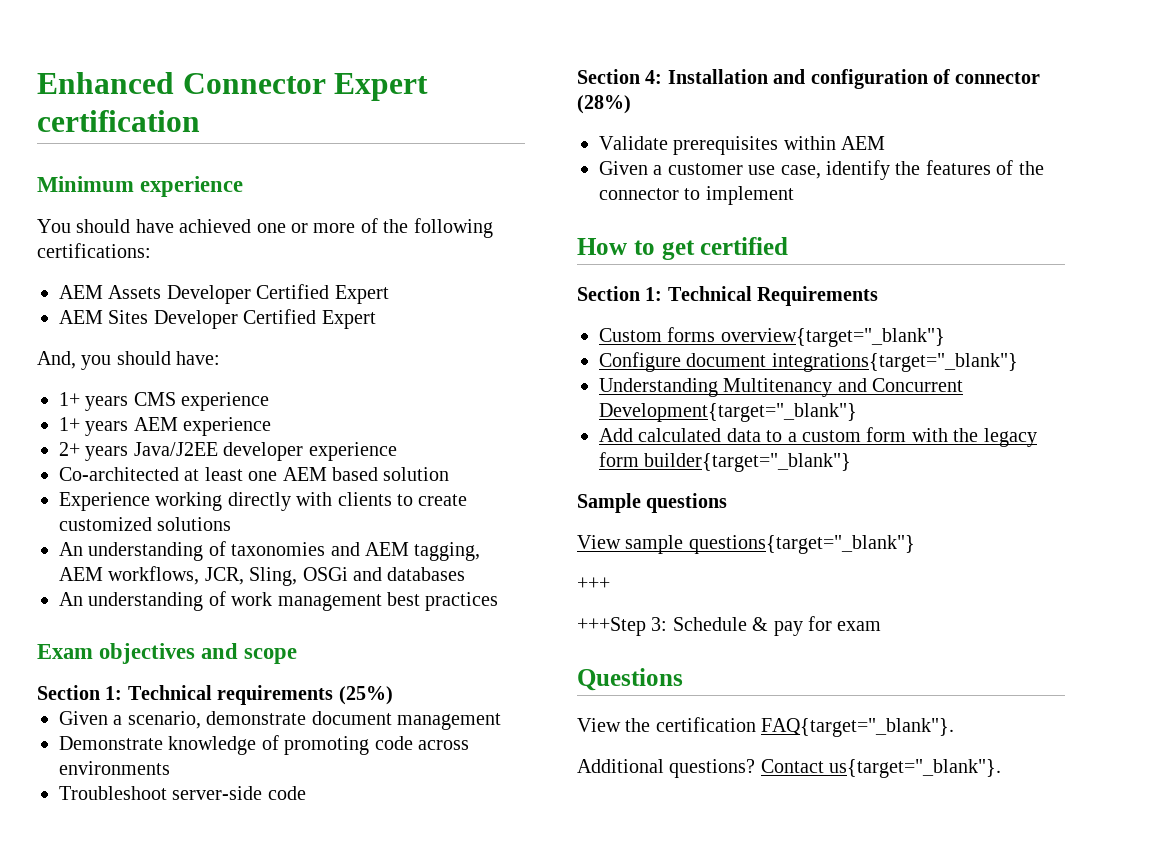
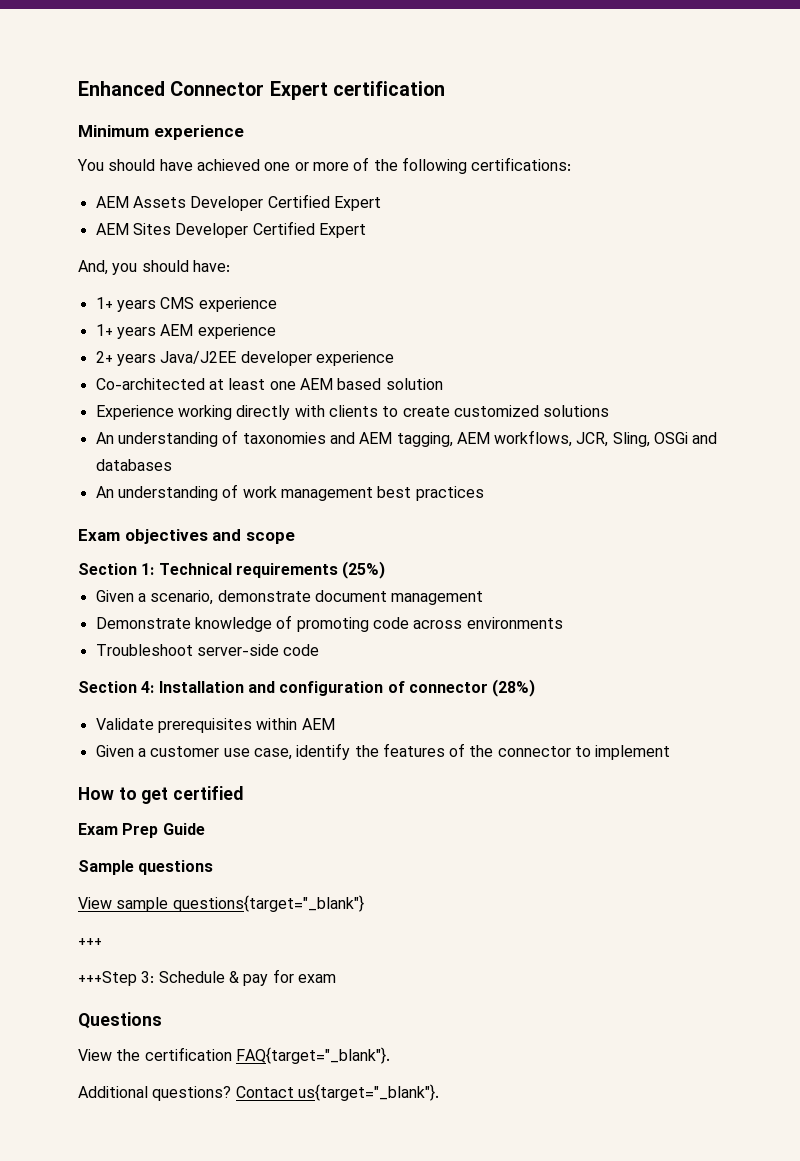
- Section 1: Technical Requirements
- Custom forms overview{target="_blank"}
- Configure document integrations{target="_blank"}
- Understanding Multitenancy and Concurrent Development{target="_blank"}
- Add calculated data to a custom form with the legacy form builder{target="_blank"}
+ Exam Prep Guide

